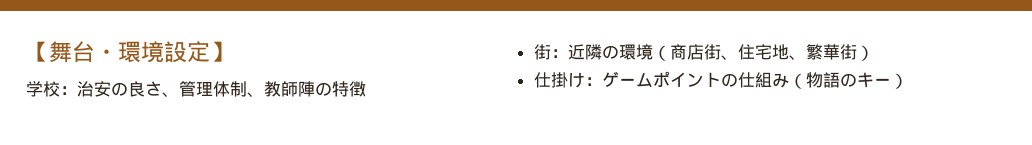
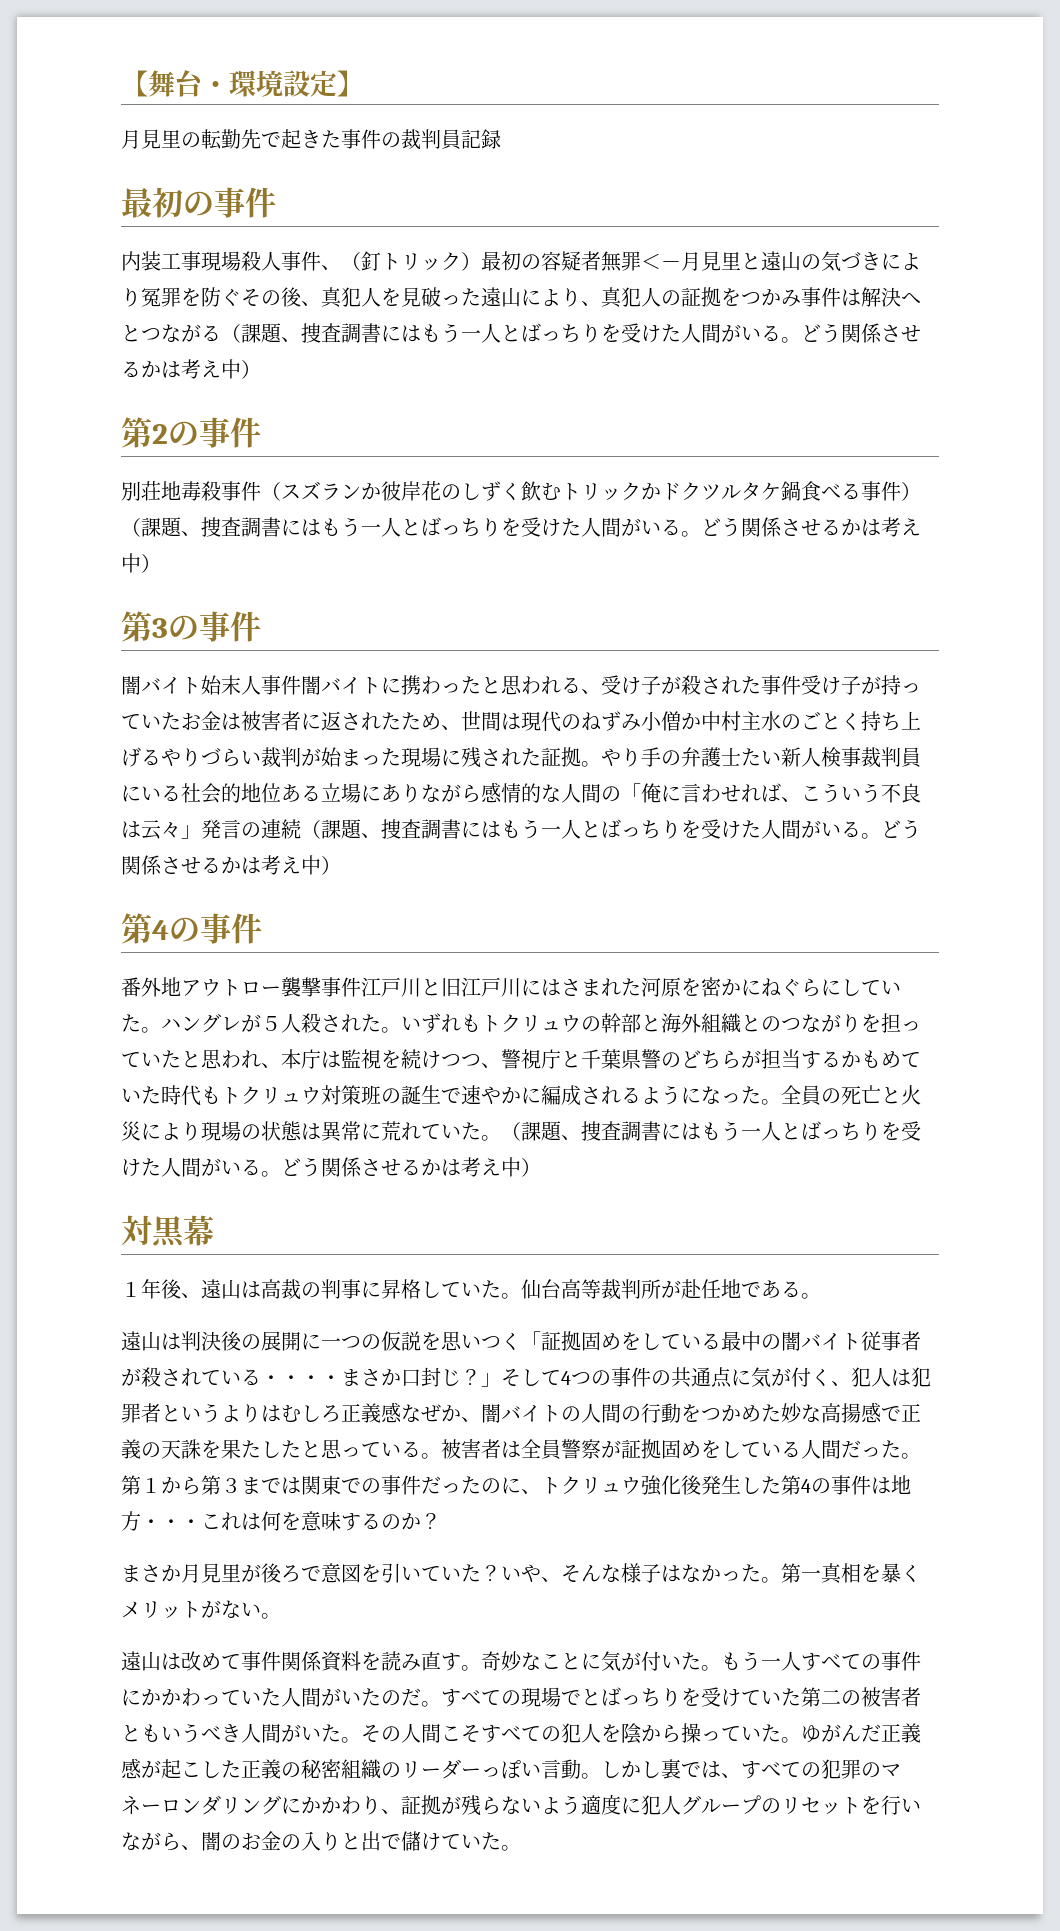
- 学校：治安の良さ、管理体制、教師陣の特徴
- 街：近隣の環境（商店街、住宅地、繁華街）
- 仕掛け：ゲームポイントの仕組み（物語のキー）
+ 月見里の転勤先で起きた事件の裁判員記録
+ 最初の事件
+ 内装工事現場殺人事件、（釘トリック）最初の容疑者無罪＜－月見里と遠山の気づきにより冤罪を防ぐその後、真犯人を見破った遠山により、真犯人の証拠をつかみ事件は解決へとつながる（課題、捜査調書にはもう一人とばっちりを受けた人間がいる。どう関係させるかは考え中）
+ 第2の事件
+ 別荘地毒殺事件（スズランか彼岸花のしずく飲むトリックかドクツルタケ鍋食べる事件）（課題、捜査調書にはもう一人とばっちりを受けた人間がいる。どう関係させるかは考え中）
+ 第3の事件
+ 闇バイト始末人事件闇バイトに携わったと思われる、受け子が殺された事件受け子が持っていたお金は被害者に返されたため、世間は現代のねずみ小僧か中村主水のごとく持ち上げるやりづらい裁判が始まった現場に残された証拠。やり手の弁護士たい新人検事裁判員にいる社会的地位ある立場にありながら感情的な人間の「俺に言わせれば、こういう不良は云々」発言の連続（課題、捜査調書にはもう一人とばっちりを受けた人間がいる。どう関係させるかは考え中）
+ 第4の事件
+ 番外地アウトロー襲撃事件江戸川と旧江戸川にはさまれた河原を密かにねぐらにしていた。ハングレが５人殺された。いずれもトクリュウの幹部と海外組織とのつながりを担っていたと思われ、本庁は監視を続けつつ、警視庁と千葉県警のどちらが担当するかもめていた時代もトクリュウ対策班の誕生で速やかに編成されるようになった。全員の死亡と火災により現場の状態は異常に荒れていた。（課題、捜査調書にはもう一人とばっちりを受けた人間がいる。どう関係させるかは考え中）
+ 対黒幕
+ １年後、遠山は高裁の判事に昇格していた。仙台高等裁判所が赴任地である。
+ 遠山は判決後の展開に一つの仮説を思いつく「証拠固めをしている最中の闇バイト従事者が殺されている・・・・まさか口封じ？」そして4つの事件の共通点に気が付く、犯人は犯罪者というよりはむしろ正義感なぜか、闇バイトの人間の行動をつかめた妙な高揚感で正義の天誅を果たしたと思っている。被害者は全員警察が証拠固めをしている人間だった。第１から第３までは関東での事件だったのに、トクリュウ強化後発生した第4の事件は地方・・・これは何を意味するのか？
+ まさか月見里が後ろで意図を引いていた？いや、そんな様子はなかった。第一真相を暴くメリットがない。
+ 遠山は改めて事件関係資料を読み直す。奇妙なことに気が付いた。もう一人すべての事件にかかわっていた人間がいたのだ。すべての現場でとばっちりを受けていた第二の被害者ともいうべき人間がいた。その人間こそすべての犯人を陰から操っていた。ゆがんだ正義感が起こした正義の秘密組織のリーダーっぽい言動。しかし裏では、すべての犯罪のマネーロンダリングにかかわり、証拠が残らないよう適度に犯人グループのリセットを行いながら、闇のお金の入りと出で儲けていた。

